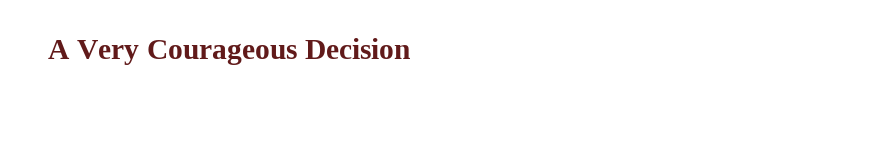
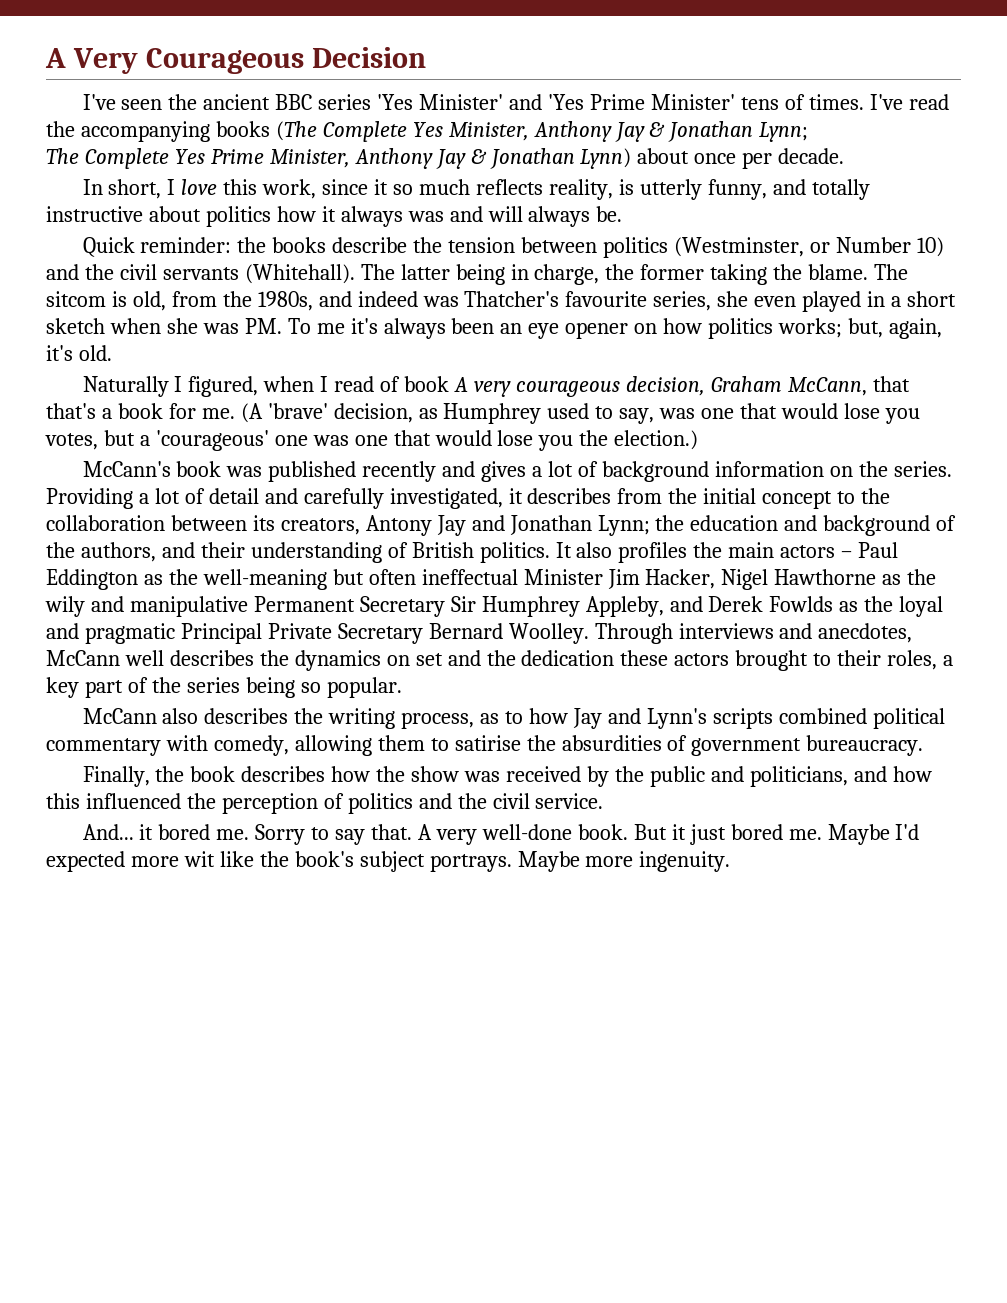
+ I've seen the ancient BBC series 'Yes Minister' and 'Yes Prime Minister' tens of times. I've read the accompanying books (The Complete Yes Minister, Anthony Jay & Jonathan Lynn;
+ The Complete Yes Prime Minister, Anthony Jay & Jonathan Lynn) about once per decade.
+ In short, I love this work, since it so much reflects reality, is utterly funny, and totally instructive about politics how it always was and will always be.
+ Quick reminder: the books describe the tension between politics (Westminster, or Number 10) and the civil servants (Whitehall). The latter being in charge, the former taking the blame. The sitcom is old, from the 1980s, and indeed was Thatcher's favourite series, she even played in a short sketch when she was PM. To me it's always been an eye opener on how politics works; but, again, it's old.
+ Naturally I figured, when I read of book A very courageous decision, Graham McCann, that that's a book for me. (A 'brave' decision, as Humphrey used to say, was one that would lose you votes, but a 'courageous' one was one that would lose you the election.)
+ McCann's book was published recently and gives a lot of background information on the series. Providing a lot of detail and carefully investigated, it describes from the initial concept to the collaboration between its creators, Antony Jay and Jonathan Lynn; the education and background of the authors, and their understanding of British politics. It also profiles the main actors – Paul Eddington as the well-meaning but often ineffectual Minister Jim Hacker, Nigel Hawthorne as the wily and manipulative Permanent Secretary Sir Humphrey Appleby, and Derek Fowlds as the loyal and pragmatic Principal Private Secretary Bernard Woolley. Through interviews and anecdotes, McCann well describes the dynamics on set and the dedication these actors brought to their roles, a key part of the series being so popular.
+ McCann also describes the writing process, as to how Jay and Lynn's scripts combined political commentary with comedy, allowing them to satirise the absurdities of government bureaucracy.
+ Finally, the book describes how the show was received by the public and politicians, and how this influenced the perception of politics and the civil service.
+ And... it bored me. Sorry to say that. A very well-done book. But it just bored me. Maybe I'd expected more wit like the book's subject portrays. Maybe more ingenuity.

